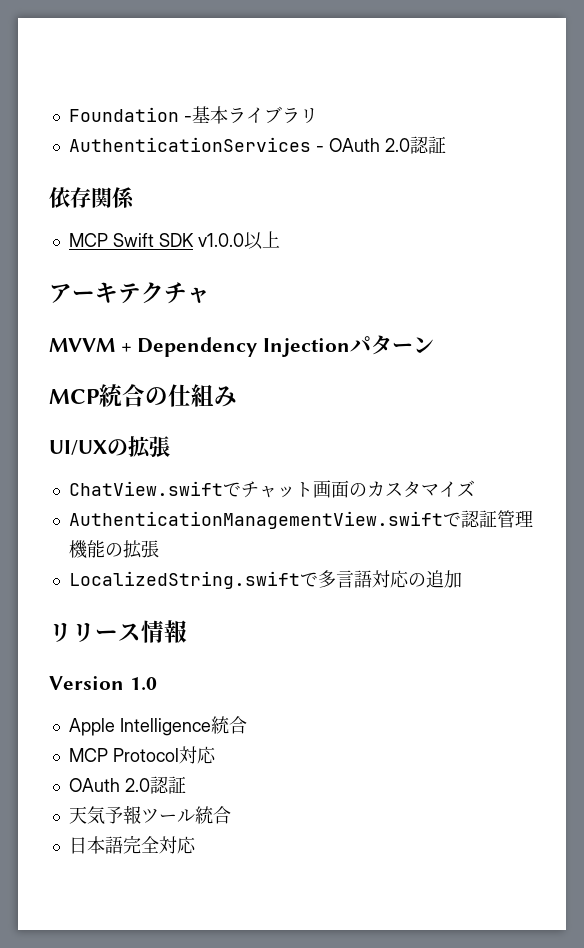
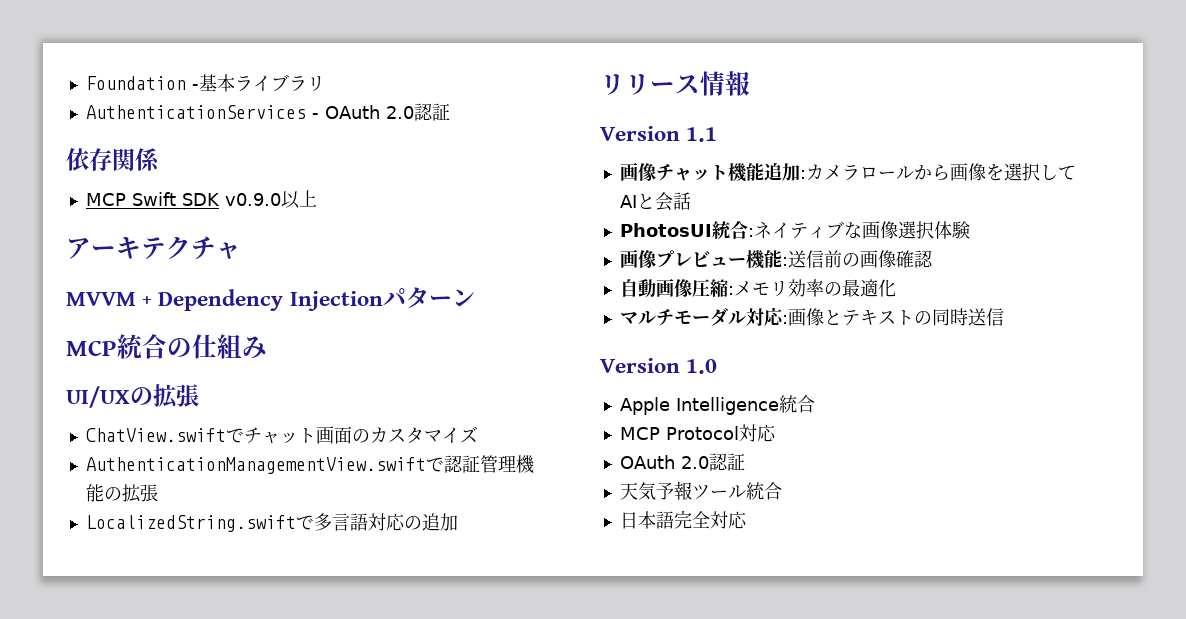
- MCP Swift SDK v1.0.0以上
+ MCP Swift SDK v0.9.0以上
+ Version 1.1
+ 画像チャット機能追加:カメラロールから画像を選択してAIと会話
+ PhotosUI統合:ネイティブな画像選択体験
+ 画像プレビュー機能:送信前の画像確認
+ 自動画像圧縮:メモリ効率の最適化
+ マルチモーダル対応:画像とテキストの同時送信

